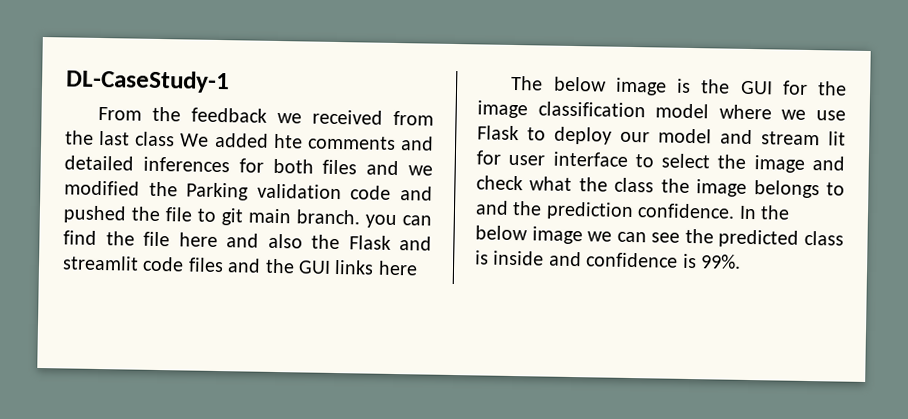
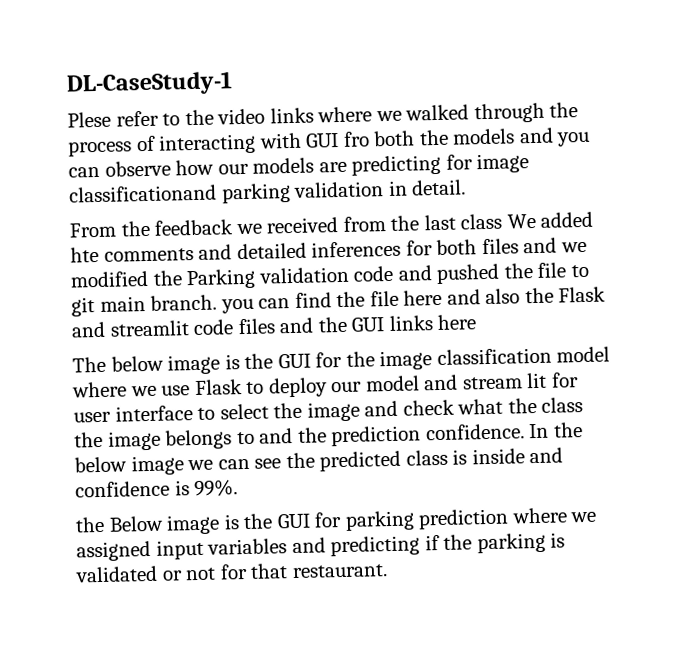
+ Plese refer to the video links where we walked through the process of interacting with GUI fro both the models and you can observe how our models are predicting for image classificationand parking validation in detail.
+ the Below image is the GUI for parking prediction where we assigned input variables and predicting if the parking is validated or not for that restaurant.

